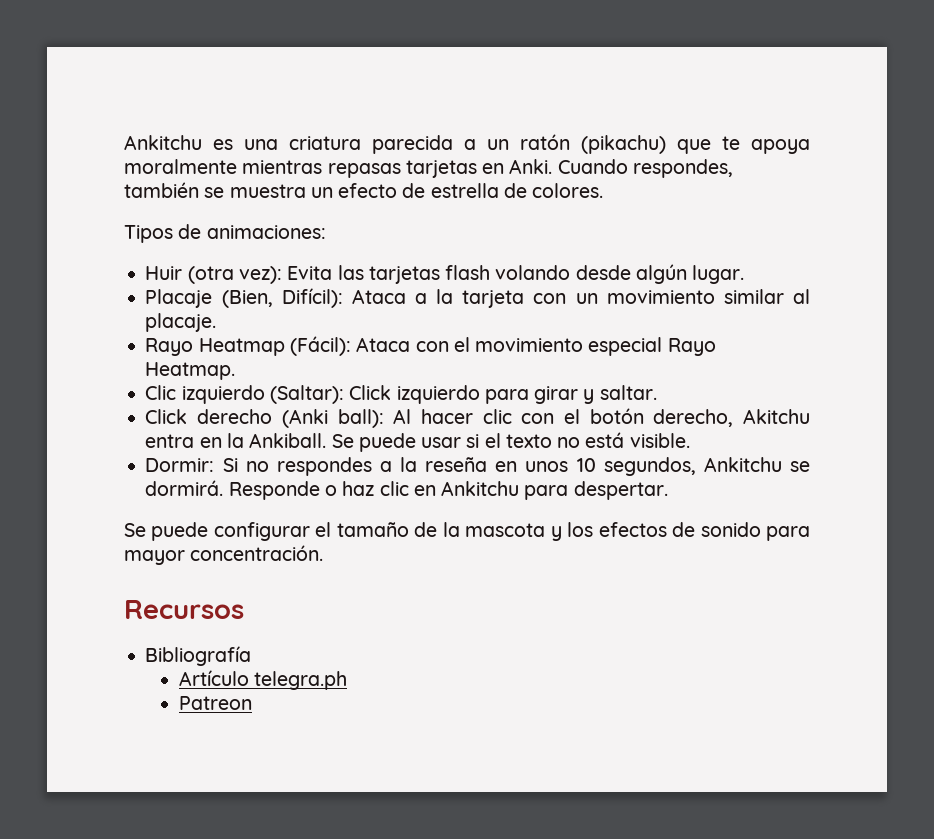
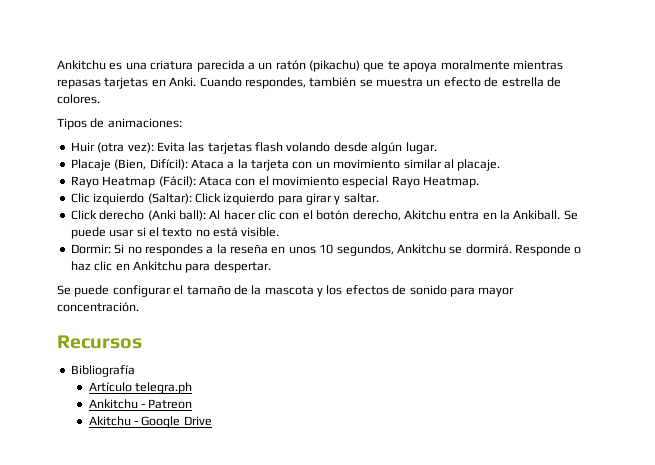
- Patreon
+ Ankitchu - Patreon
+ Akitchu - Google Drive

